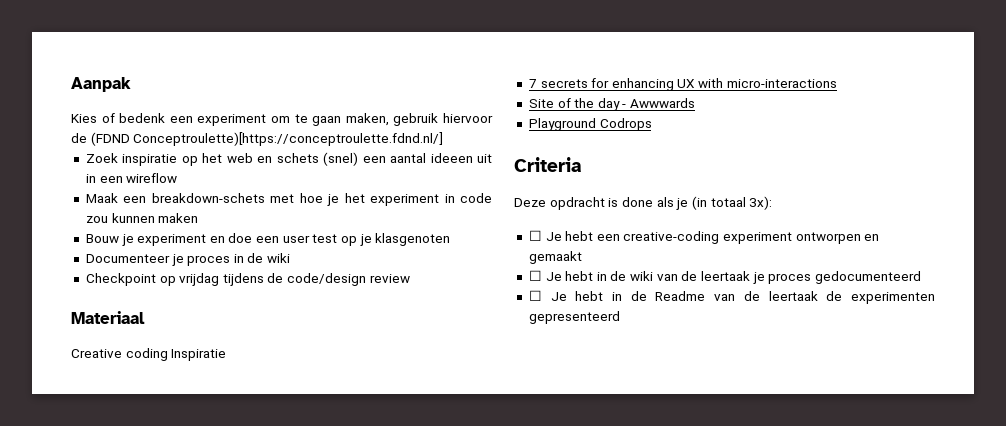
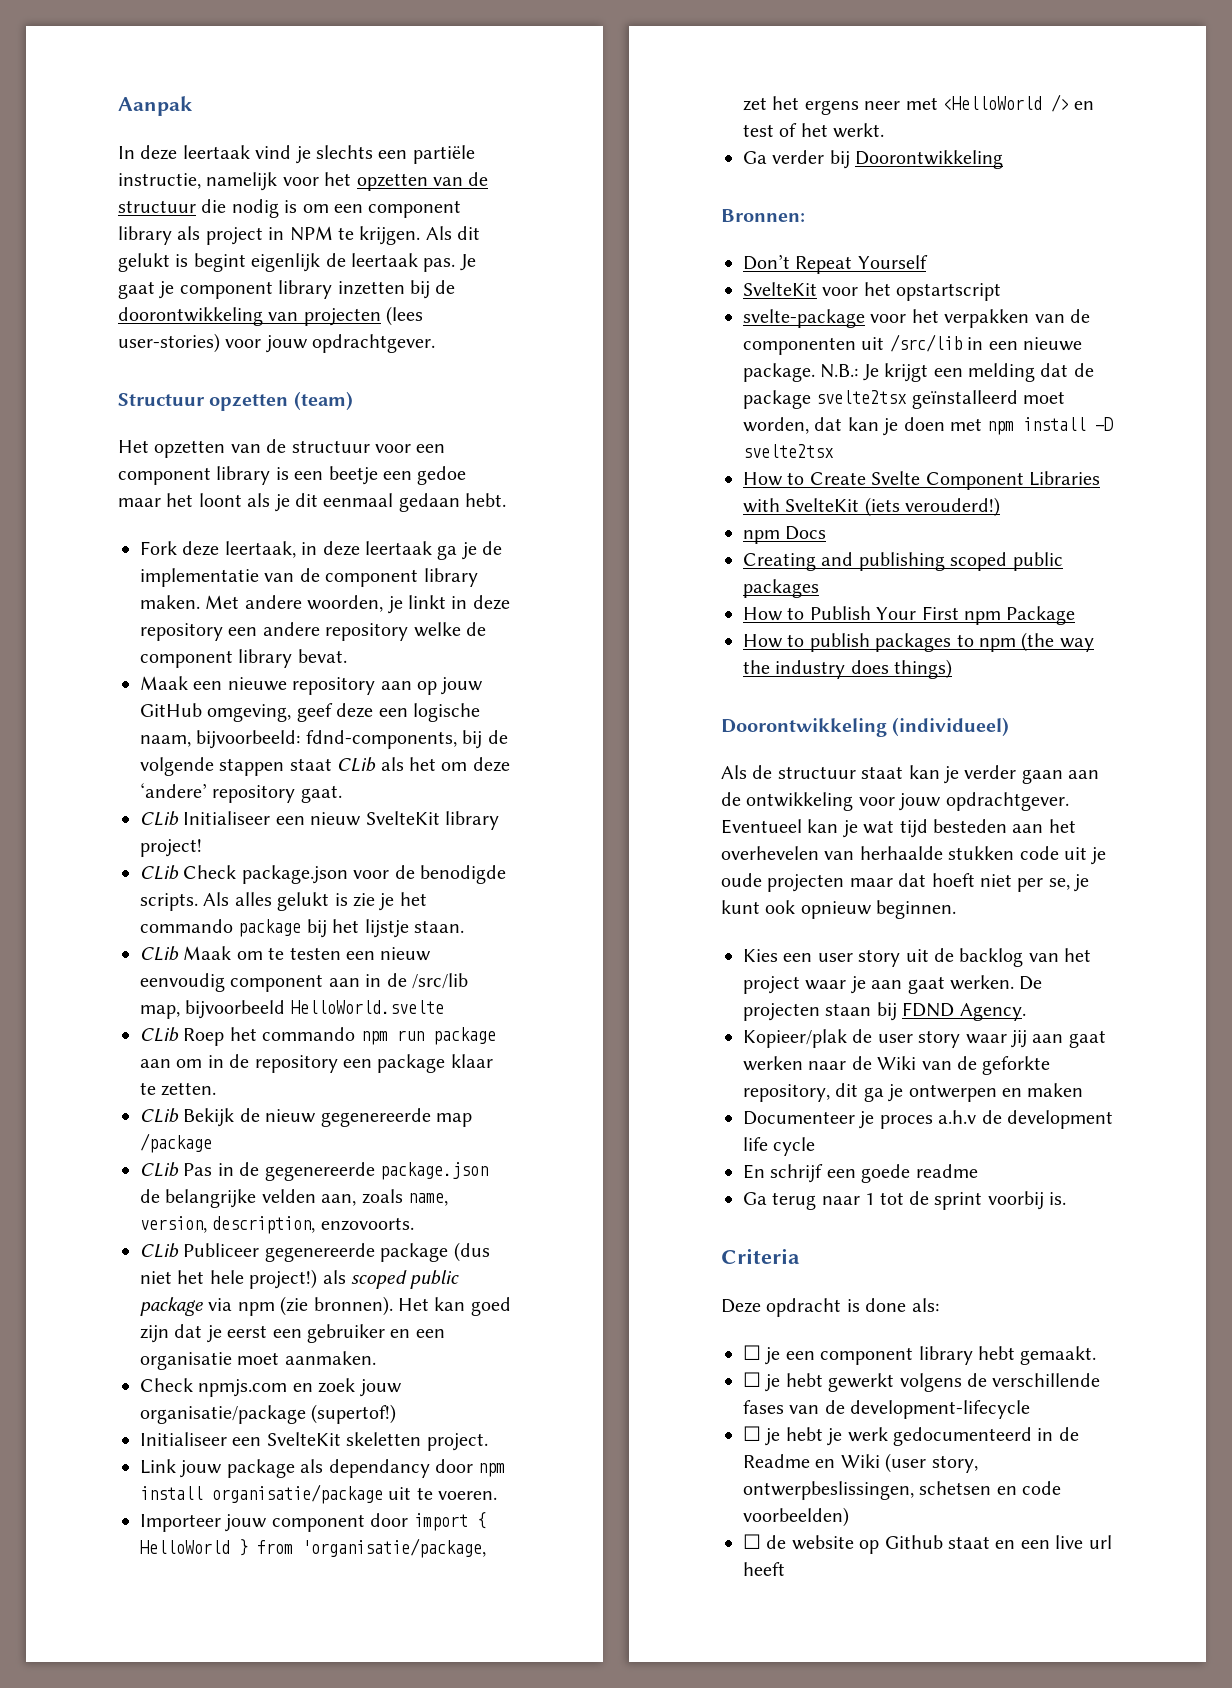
- Kies of bedenk een experiment om te gaan maken, gebruik hiervoor de (FDND Conceptroulette)[https://conceptroulette.fdnd.nl/]
- Zoek inspiratie op het web en schets (snel) een aantal ideeen uit in een wireflow
- Maak een breakdown-schets met hoe je het experiment in code zou kunnen maken
- Bouw je experiment en doe een user test op je klasgenoten
- Documenteer je proces in de wiki
- Checkpoint op vrijdag tijdens de code/design review
- Materiaal
- Creative coding Inspiratie
- 7 secrets for enhancing UX with micro-interactions
- Site of the day - Awwwards
- Playground Codrops
+ In deze leertaak vind je slechts een partiële instructie, namelijk voor het opzetten van de structuur die nodig is om een component library als project in NPM te krijgen. Als dit gelukt is begint eigenlijk de leertaak pas. Je gaat je component library inzetten bij de doorontwikkeling van projecten (lees user-stories) voor jouw opdrachtgever.
+ Structuur opzetten (team)
+ Het opzetten van de structuur voor een component library is een beetje een gedoe maar het loont als je dit eenmaal gedaan hebt.
+ Fork deze leertaak, in deze leertaak ga je de implementatie van de component library maken. Met andere woorden, je linkt in deze repository een andere repository welke de component library bevat.
+ Maak een nieuwe repository aan op jouw GitHub omgeving, geef deze een logische naam, bijvoorbeeld: fdnd-components, bij de volgende stappen staat CLib als het om deze ‘andere’ repository gaat.
+ CLib Initialiseer een nieuw SvelteKit library project!
+ CLib Check package.json voor de benodigde scripts. Als alles gelukt is zie je het commando package bij het lijstje staan.
+ CLib Maak om te testen een nieuw eenvoudig component aan in de /src/lib map, bijvoorbeeld HelloWorld.svelte
+ CLib Roep het commando npm run package aan om in de repository een package klaar te zetten.
+ CLib Bekijk de nieuw gegenereerde map /package
+ CLib Pas in de gegenereerde package.json de belangrijke velden aan, zoals name, version, description, enzovoorts.
+ CLib Publiceer gegenereerde package (dus niet het hele project!) als scoped public package via npm (zie bronnen). Het kan goed zijn dat je eerst een gebruiker en een organisatie moet aanmaken.
+ Check npmjs.com en zoek jouw organisatie/package (supertof!)
+ Initialiseer een SvelteKit skeletten project.
+ Link jouw package als dependancy door npm install organisatie/package uit te voeren.
+ Importeer jouw component door import { HelloWorld } from 'organisatie/package, zet het ergens neer met <HelloWorld /> en test of het werkt.
+ Ga verder bij Doorontwikkeling
+ Bronnen:
+ Don’t Repeat Yourself
+ SvelteKit voor het opstartscript
+ svelte-package voor het verpakken van de componenten uit /src/lib in een nieuwe package. N.B.: Je krijgt een melding dat de package svelte2tsx geïnstalleerd moet worden, dat kan je doen met npm install -D svelte2tsx
+ How to Create Svelte Component Libraries with SvelteKit (iets verouderd!)
+ npm Docs
+ Creating and publishing scoped public packages
+ How to Publish Your First npm Package
+ How to publish packages to npm (the way the industry does things)
+ Doorontwikkeling (individueel)
+ Als de structuur staat kan je verder gaan aan de ontwikkeling voor jouw opdrachtgever. Eventueel kan je wat tijd besteden aan het overhevelen van herhaalde stukken code uit je oude projecten maar dat hoeft niet per se, je kunt ook opnieuw beginnen.
+ Kies een user story uit de backlog van het project waar je aan gaat werken. De projecten staan bij FDND Agency.
+ Kopieer/plak de user story waar jij aan gaat werken naar de Wiki van de geforkte repository, dit ga je ontwerpen en maken
+ Documenteer je proces a.h.v de development life cycle
+ En schrijf een goede readme
+ Ga terug naar 1 tot de sprint voorbij is.
- Deze opdracht is done als je (in totaal 3x):
- ☐ Je hebt een creative-coding experiment ontworpen en gemaakt
- ☐ Je hebt in de wiki van de leertaak je proces gedocumenteerd
- ☐ Je hebt in de Readme van de leertaak de experimenten gepresenteerd
+ Deze opdracht is done als:
+ ☐ je een component library hebt gemaakt.
+ ☐ je hebt gewerkt volgens de verschillende fases van de development-lifecycle
+ ☐ je hebt je werk gedocumenteerd in de Readme en Wiki (user story, ontwerpbeslissingen, schetsen en code voorbeelden)
+ ☐ de website op Github staat en een live url heeft

